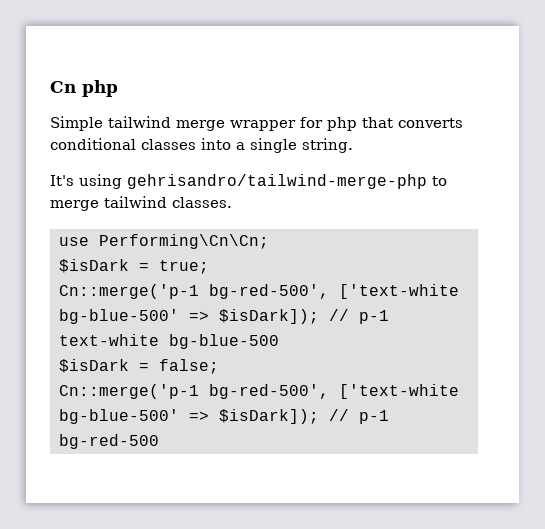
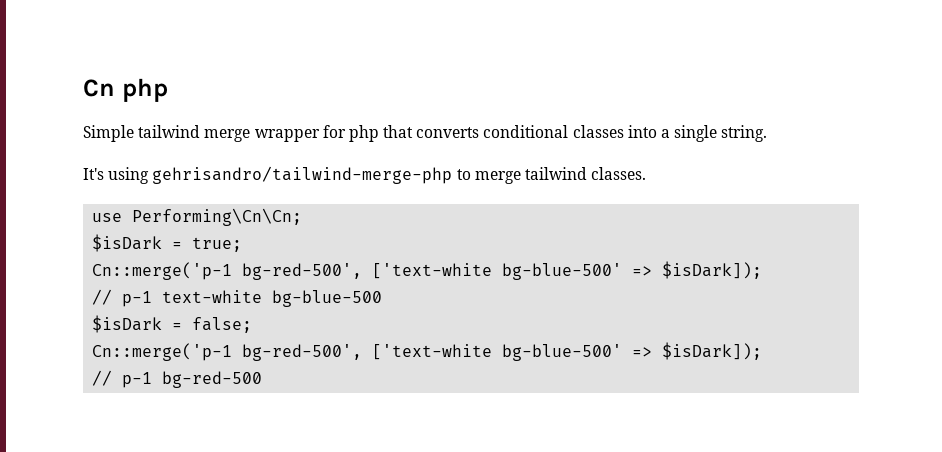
  $isDark = true;
- Cn::merge('p-1 bg-red-500', ['text-white bg-blue-500' => $isDark]); // p-1 text-white bg-blue-500
+ Cn::merge('p-1 bg-red-500', ['text-white bg-blue-500' => $isDark]);
+ // p-1 text-white bg-blue-500
  $isDark = false;
- Cn::merge('p-1 bg-red-500', ['text-white bg-blue-500' => $isDark]); // p-1 bg-red-500
+ Cn::merge('p-1 bg-red-500', ['text-white bg-blue-500' => $isDark]);
+ // p-1 bg-red-500

